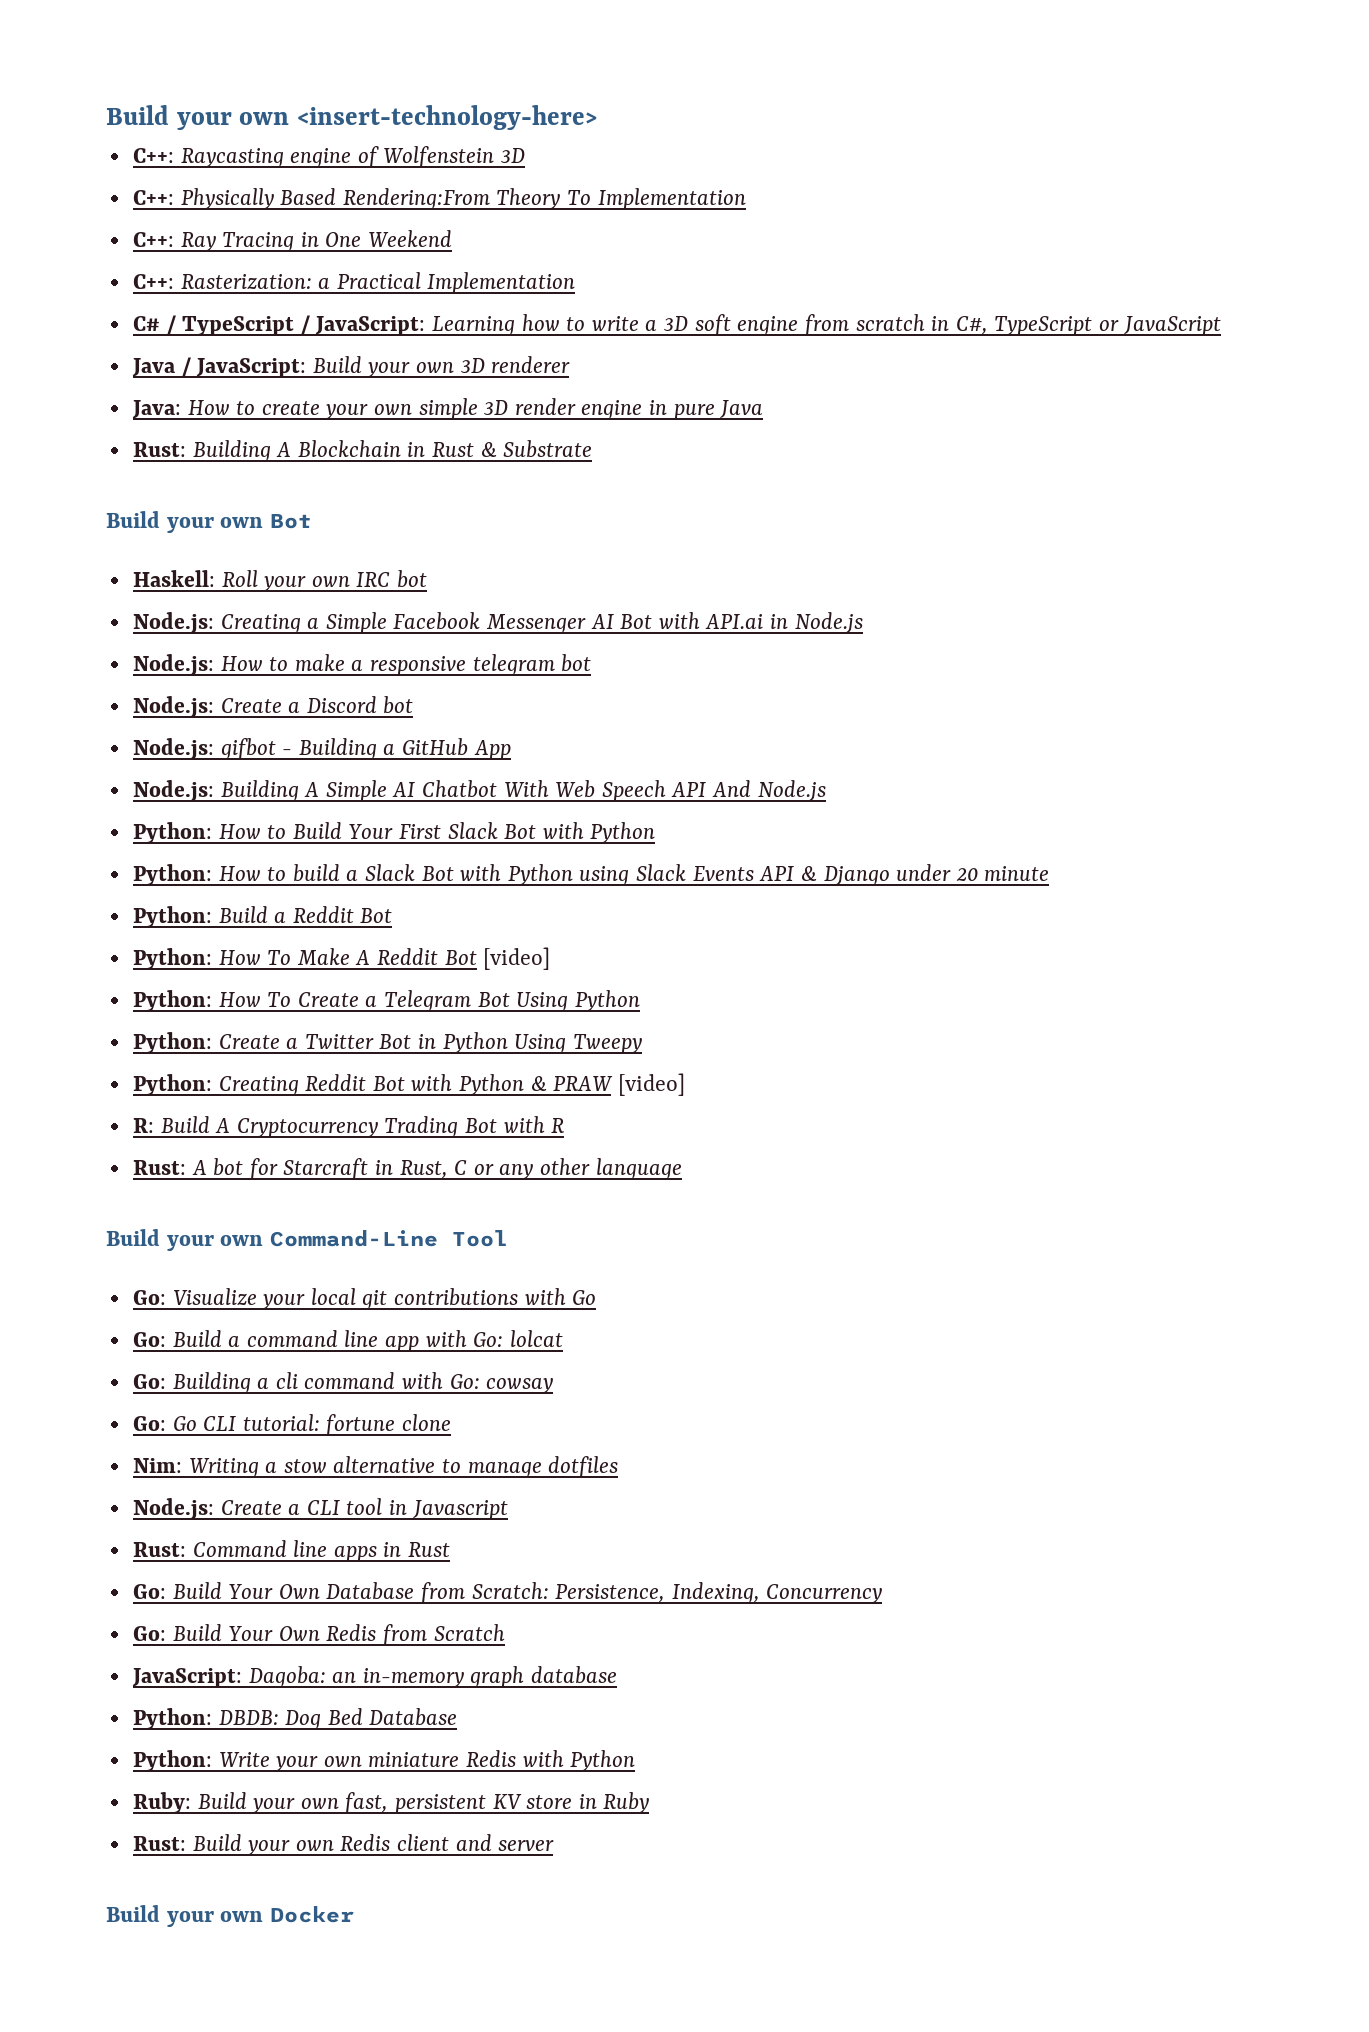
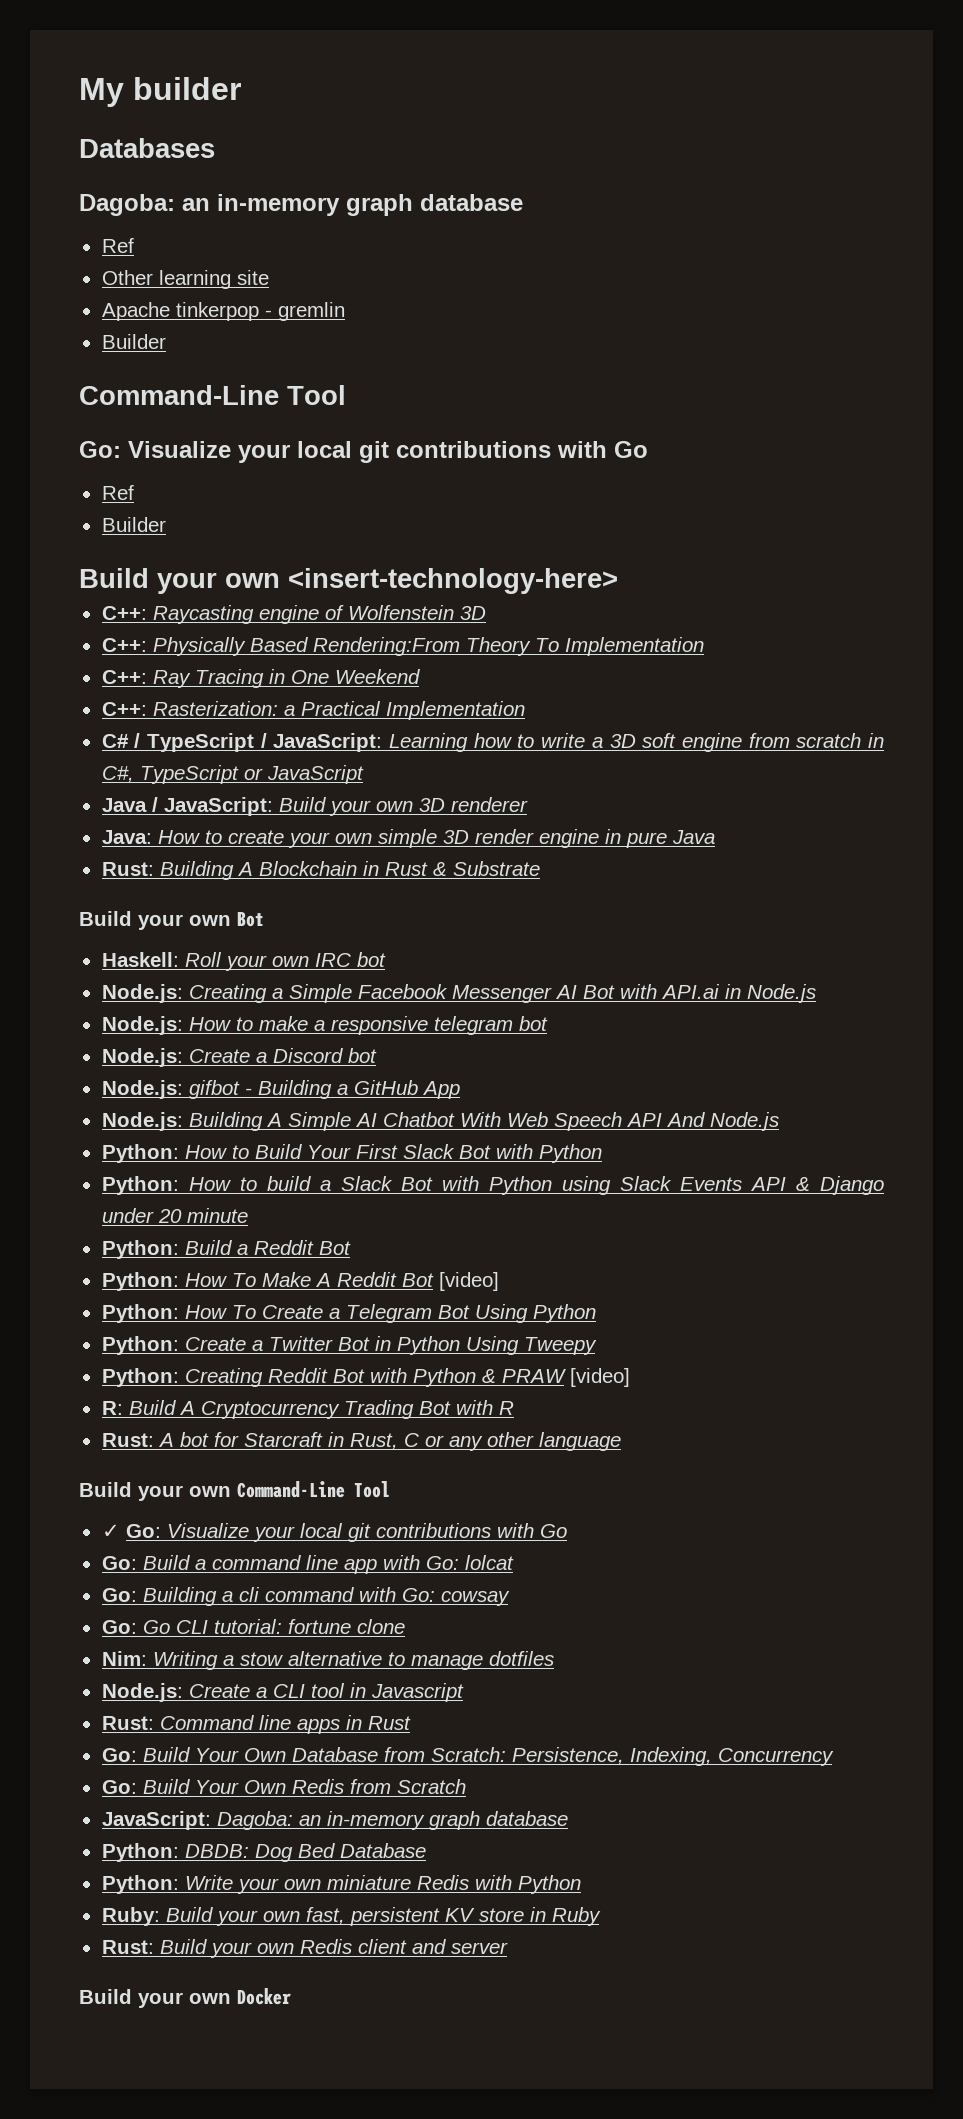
+ My builder
+ Databases
+ Dagoba: an in-memory graph database
+ Ref
+ Other learning site
+ Apache tinkerpop - gremlin
+ Builder
+ Command-Line Tool
+ Go: Visualize your local git contributions with Go
+ Ref
+ Builder
- Go: Visualize your local git contributions with Go
+ ✓ Go: Visualize your local git contributions with Go

